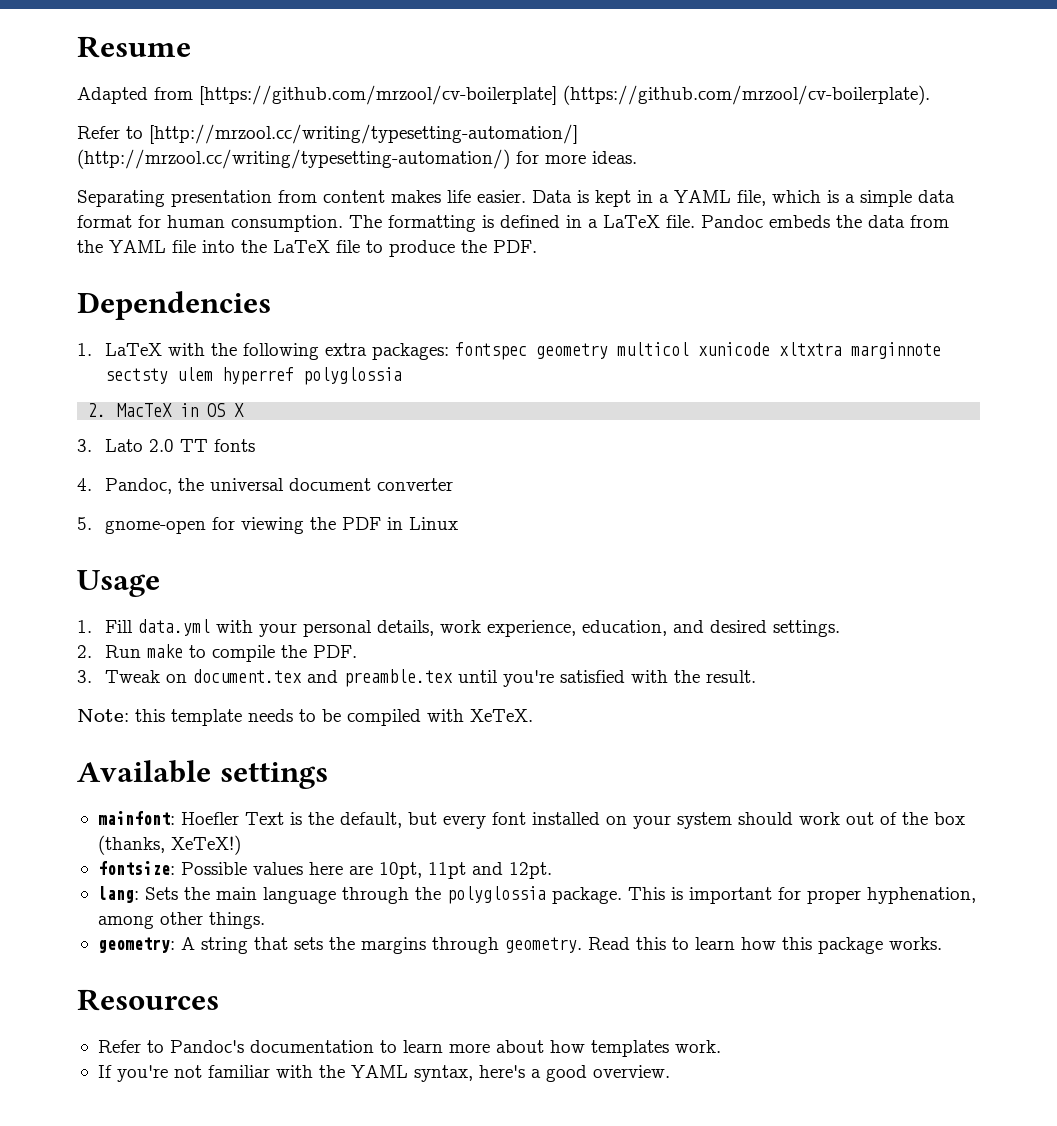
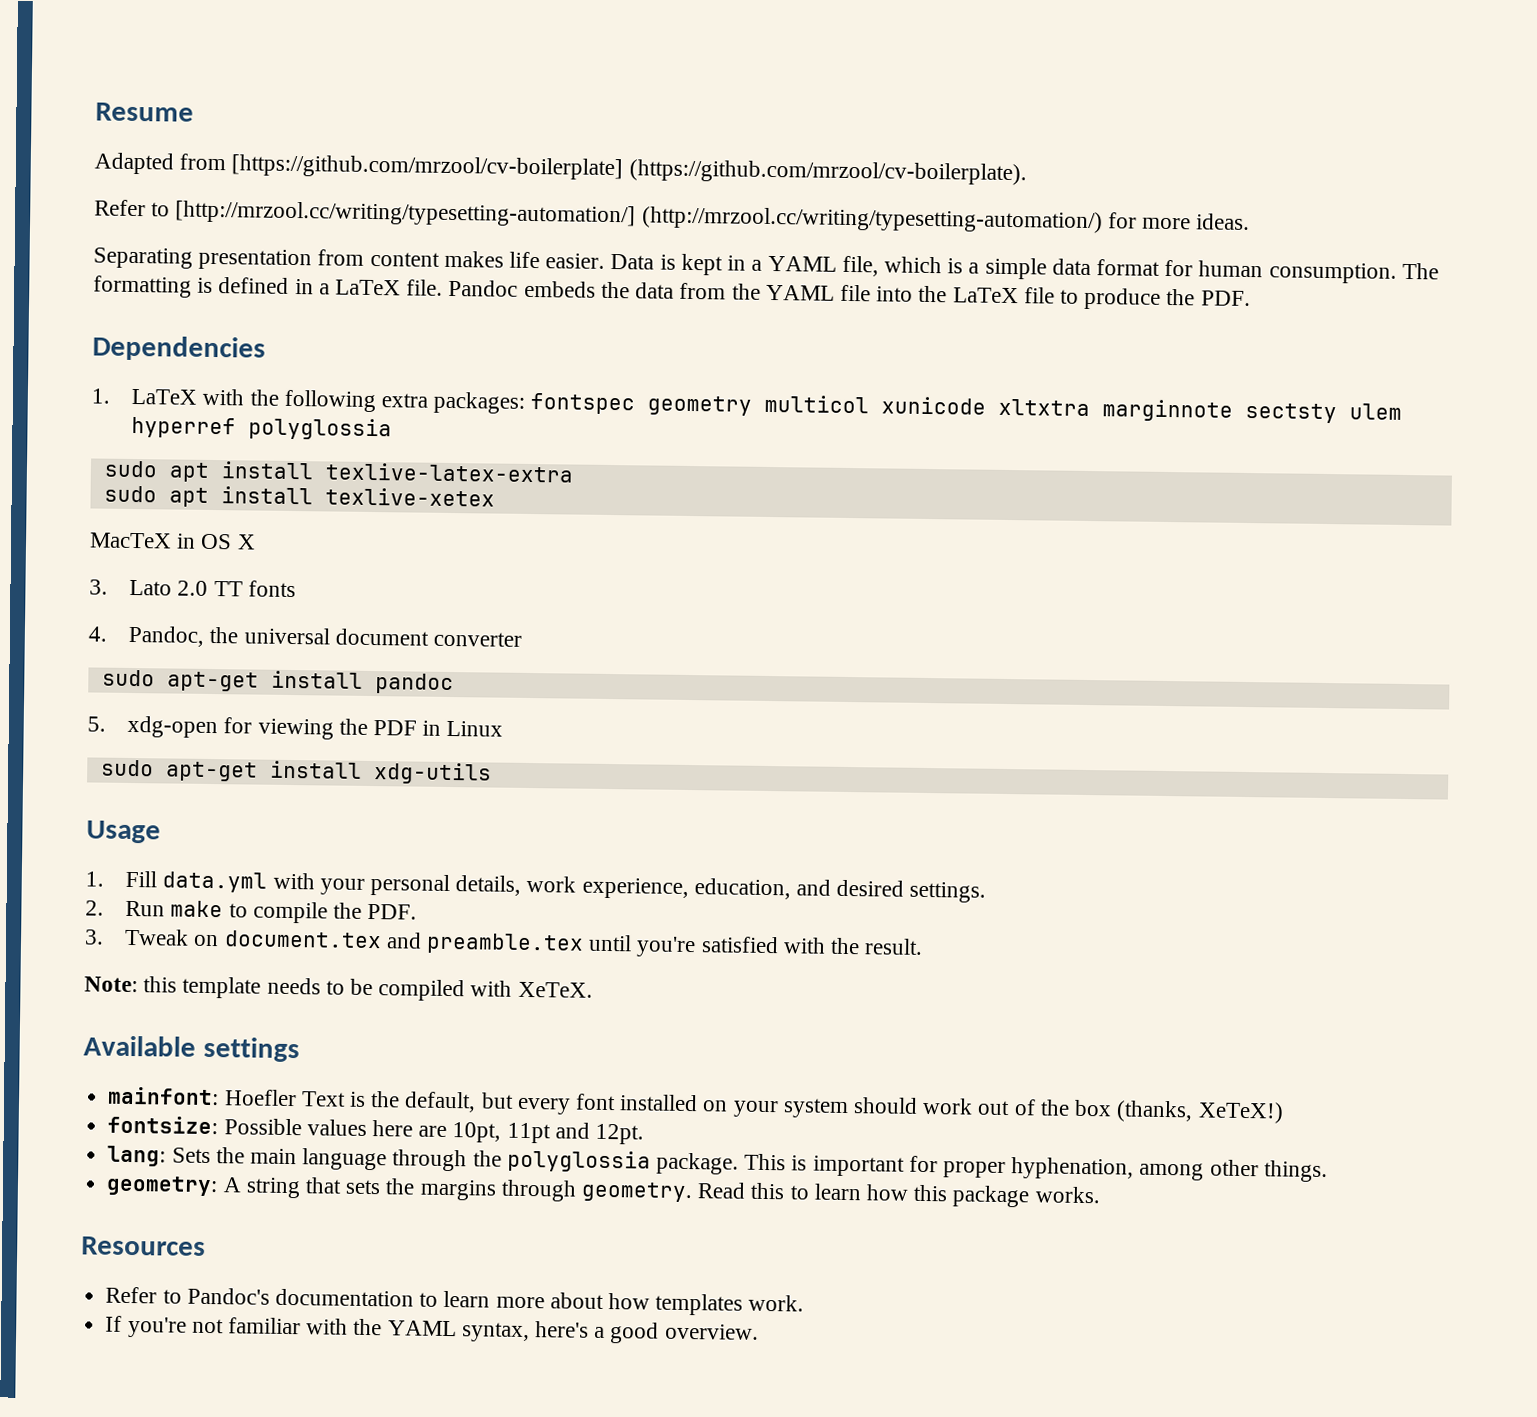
- 2. MacTeX in OS X
+ sudo apt install texlive-latex-extra
+ sudo apt install texlive-xetex
+ MacTeX in OS X
+ sudo apt-get install pandoc
- 5. gnome-open for viewing the PDF in Linux
+ 5. xdg-open for viewing the PDF in Linux
+ sudo apt-get install xdg-utils

